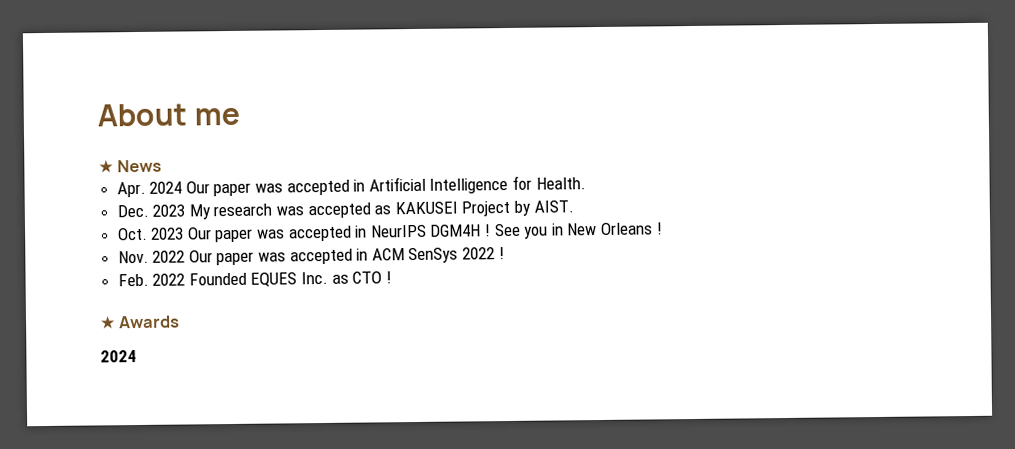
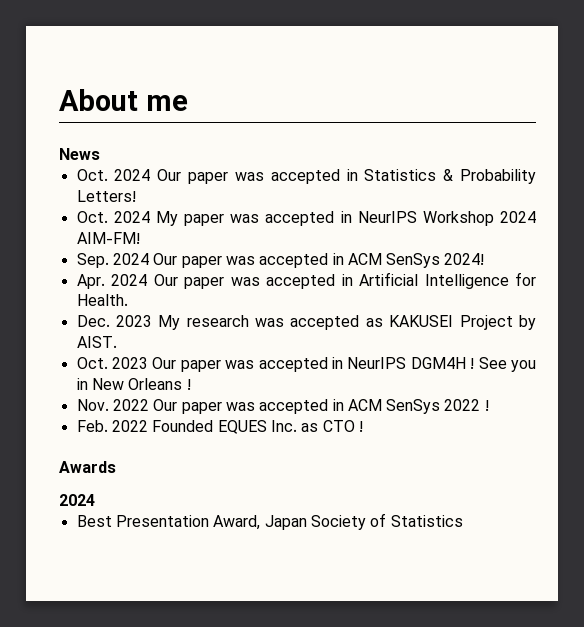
- ★ News
+ News
+ Oct. 2024 Our paper was accepted in Statistics & Probability Letters!
+ Oct. 2024 My paper was accepted in NeurIPS Workshop 2024 AIM-FM!
+ Sep. 2024 Our paper was accepted in ACM SenSys 2024!
- ★ Awards
+ Awards
+ Best Presentation Award, Japan Society of Statistics

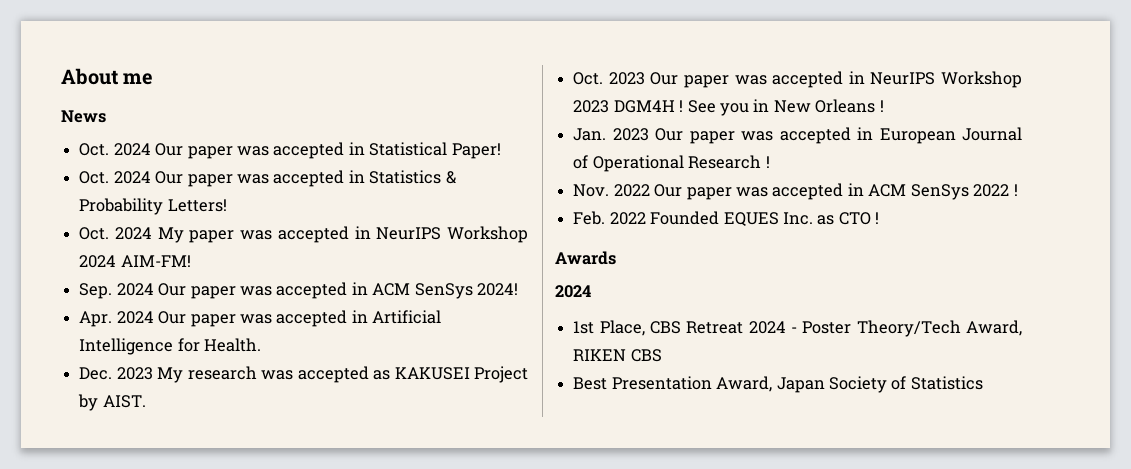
+ Oct. 2024 Our paper was accepted in Statistical Paper!
- Oct. 2023 Our paper was accepted in NeurIPS DGM4H !
+ Oct. 2023 Our paper was accepted in NeurIPS Workshop 2023 DGM4H !
+ Jan. 2023 Our paper was accepted in European Journal of Operational Research !
+ 1st Place, CBS Retreat 2024 - Poster Theory/Tech Award, RIKEN CBS

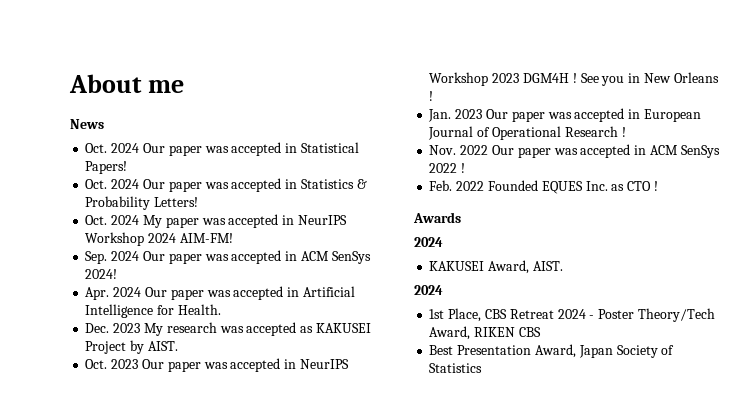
- Oct. 2024 Our paper was accepted in Statistical Paper!
+ Oct. 2024 Our paper was accepted in Statistical Papers!
+ KAKUSEI Award, AIST.
+ 2024

